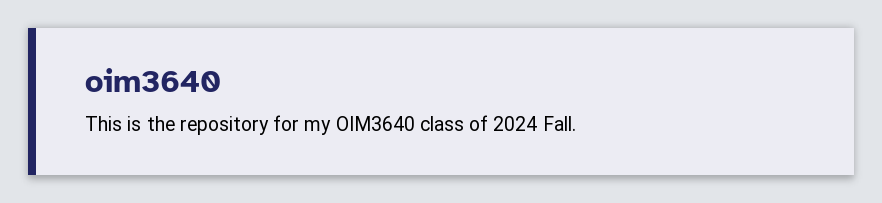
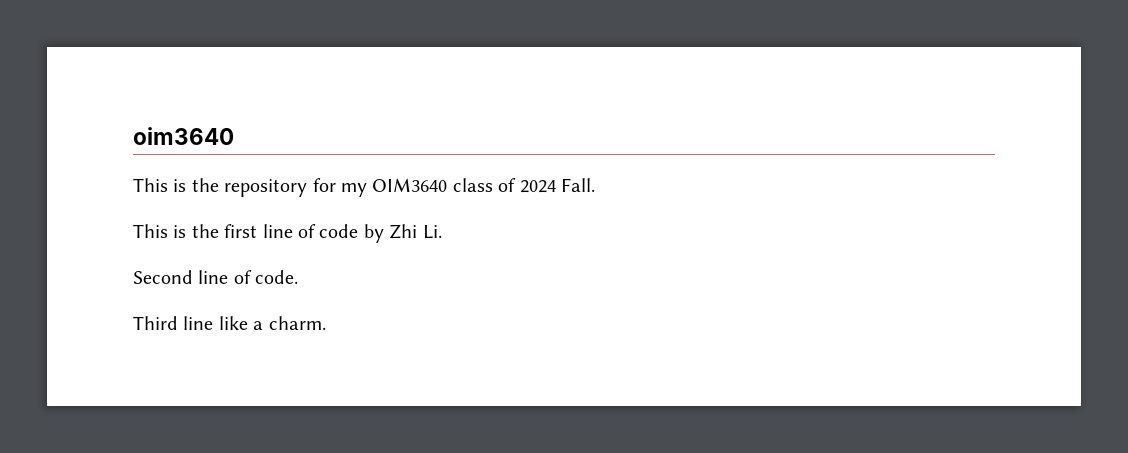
+ This is the first line of code by Zhi Li.
+ Second line of code.
+ Third line like a charm.

